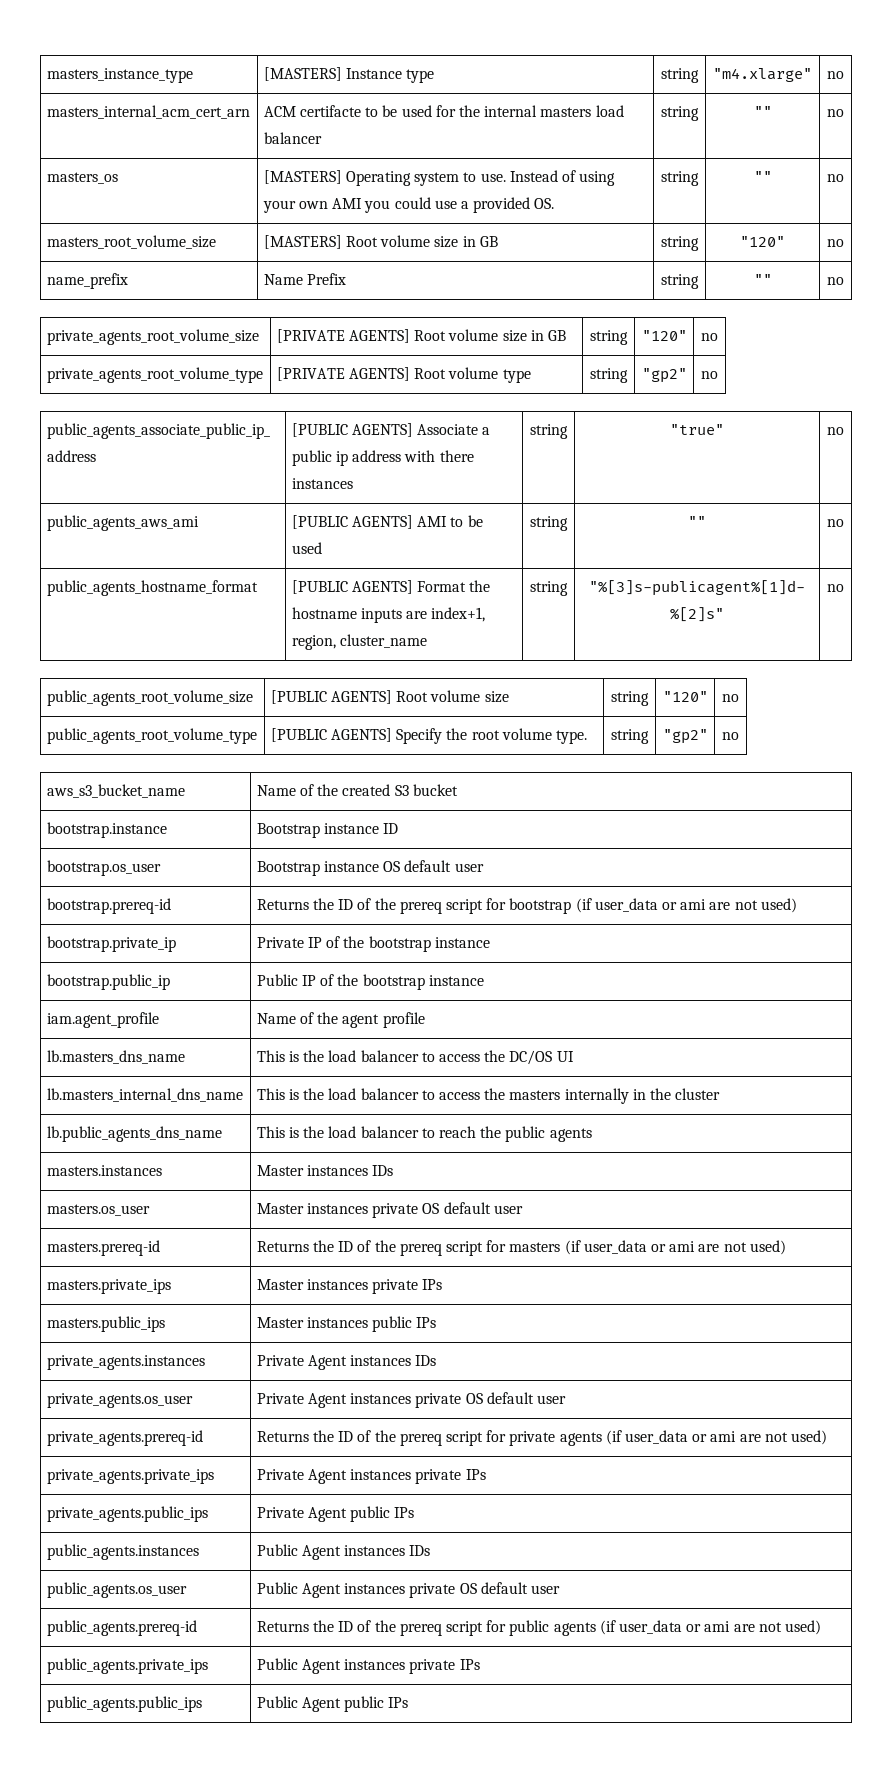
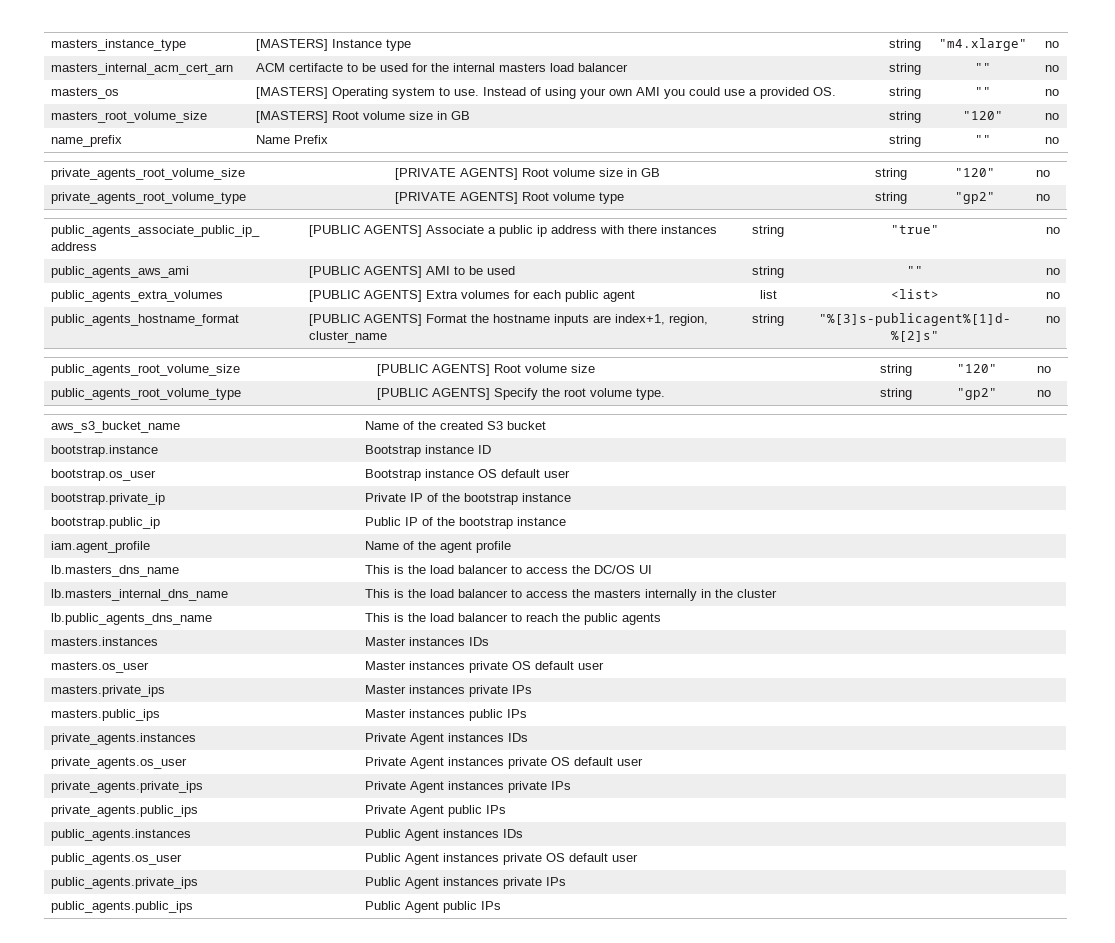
+ public_agents_extra_volumes | [PUBLIC AGENTS] Extra volumes for each public agent | list | <list> | no
- bootstrap.prereq-id | Returns the ID of the prereq script for bootstrap (if user_data or ami are not used)
- masters.prereq-id | Returns the ID of the prereq script for masters (if user_data or ami are not used)
- private_agents.prereq-id | Returns the ID of the prereq script for private agents (if user_data or ami are not used)
- public_agents.prereq-id | Returns the ID of the prereq script for public agents (if user_data or ami are not used)

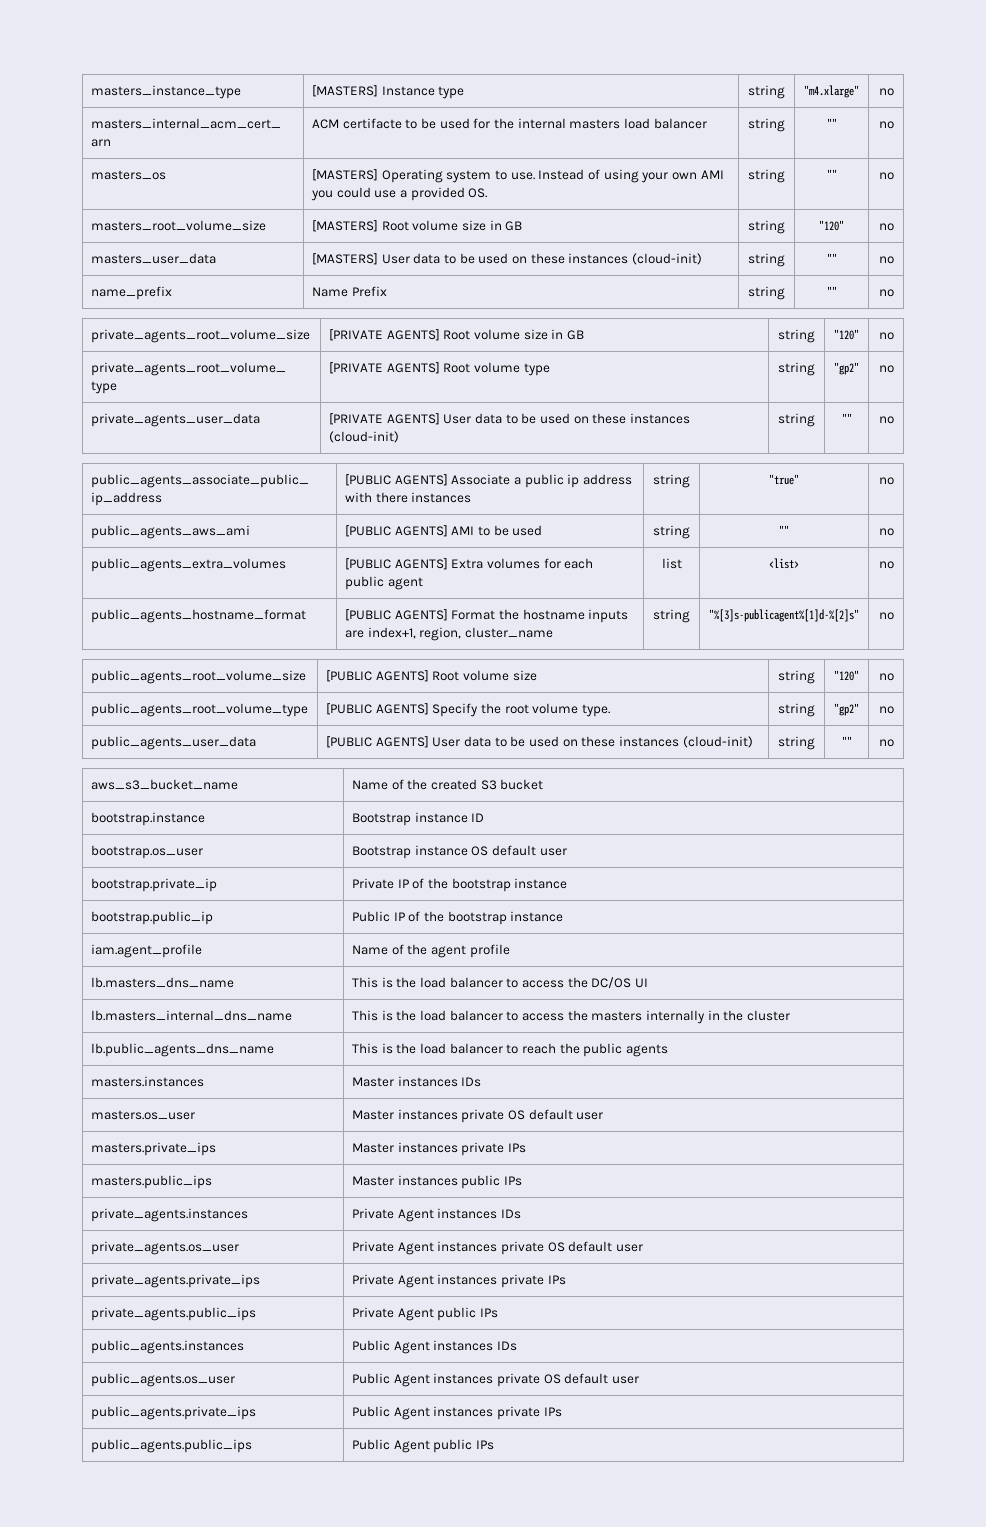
+ masters_user_data | [MASTERS] User data to be used on these instances (cloud-init) | string | "" | no
+ private_agents_user_data | [PRIVATE AGENTS] User data to be used on these instances (cloud-init) | string | "" | no
+ public_agents_user_data | [PUBLIC AGENTS] User data to be used on these instances (cloud-init) | string | "" | no

